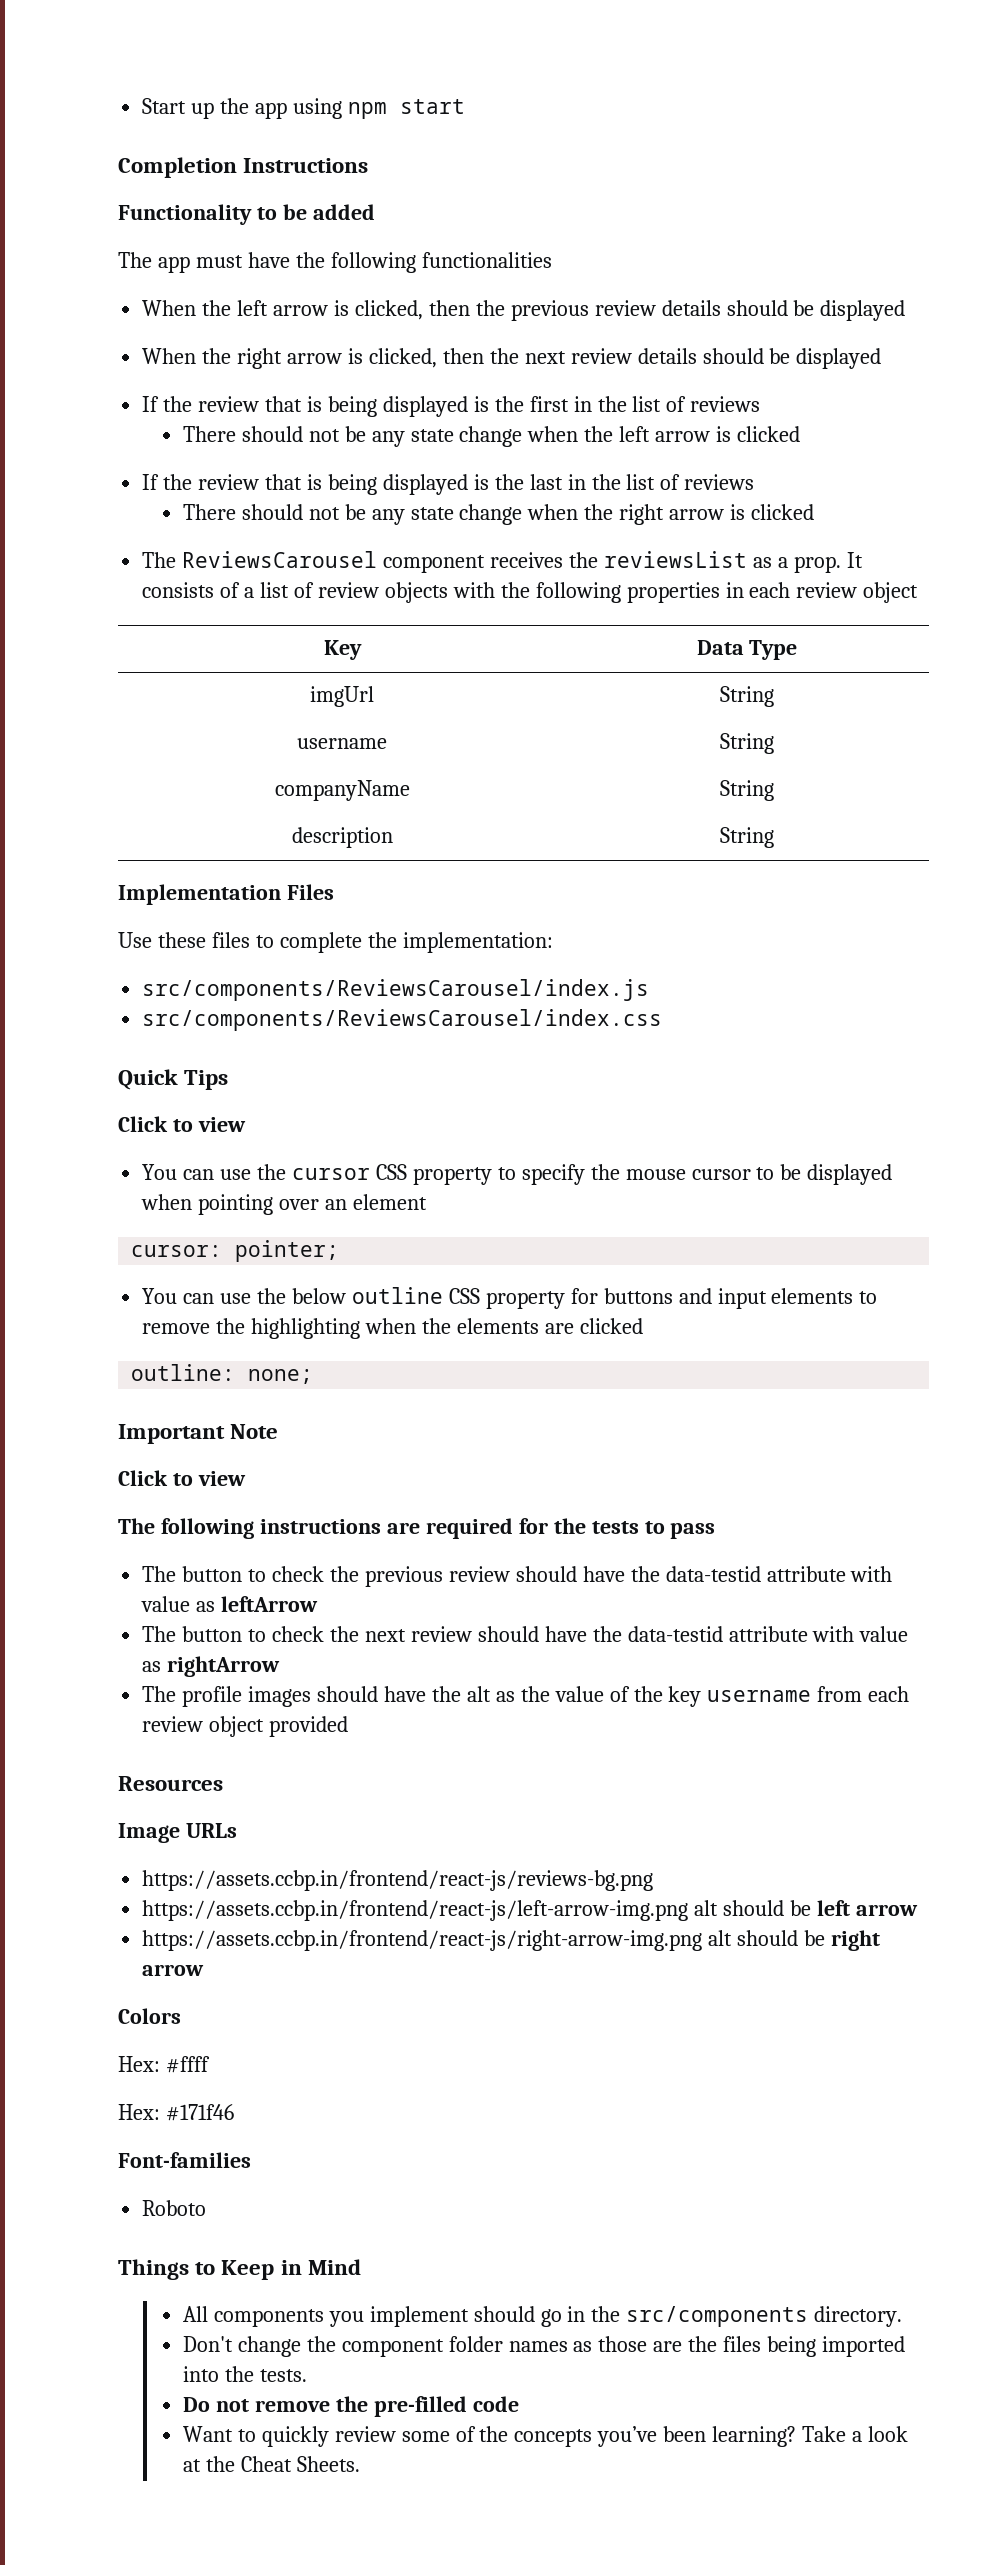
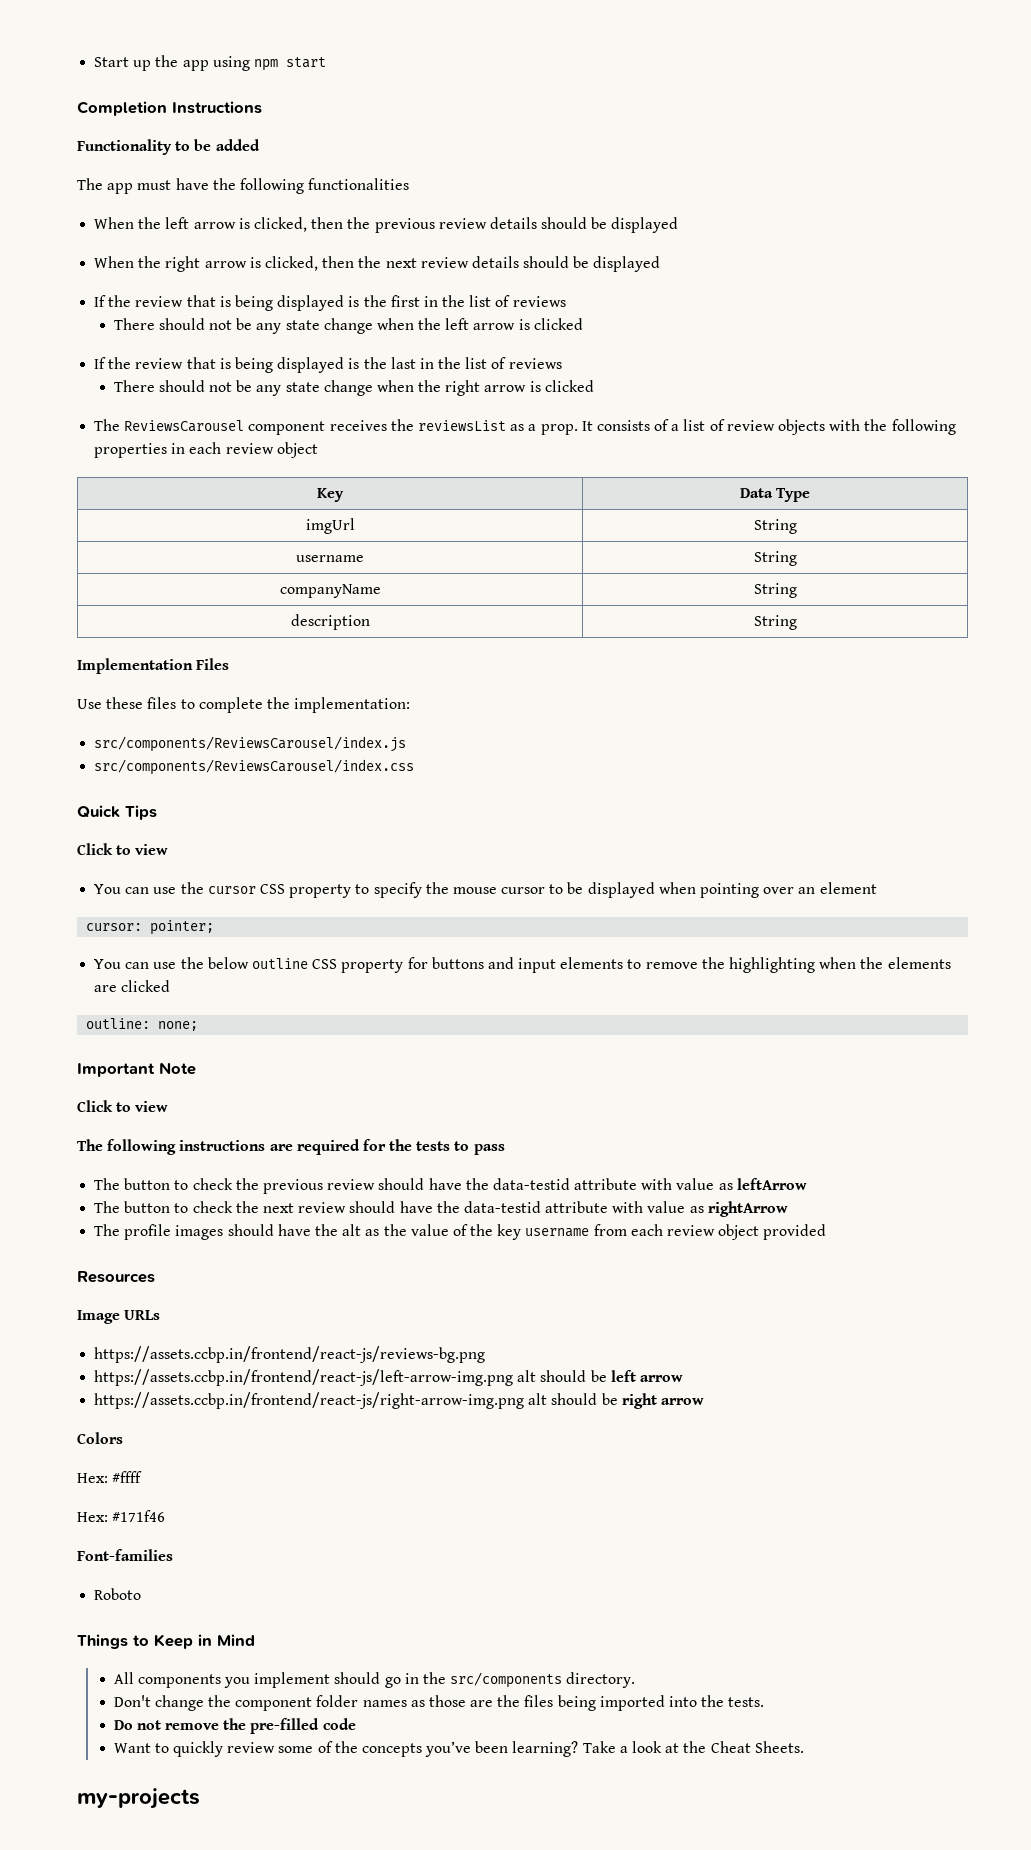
+ my-projects

